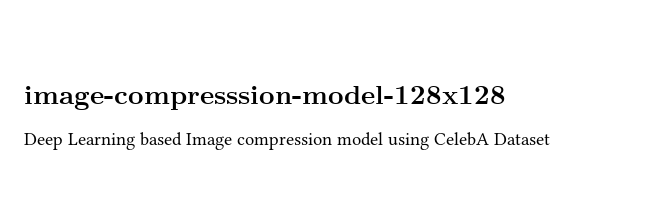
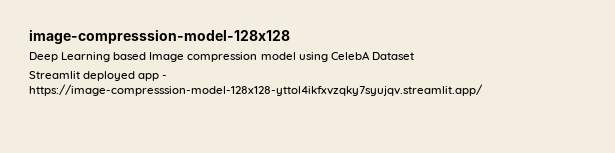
+ Streamlit deployed app - https://image-compresssion-model-128x128-yttol4ikfxvzqky7syujqv.streamlit.app/

